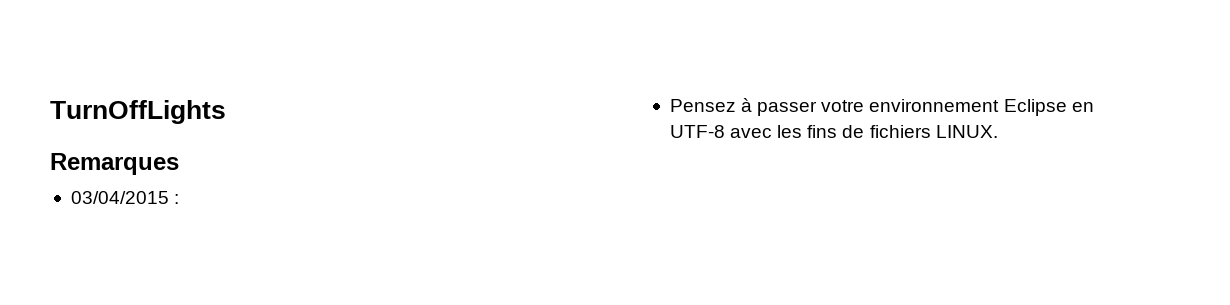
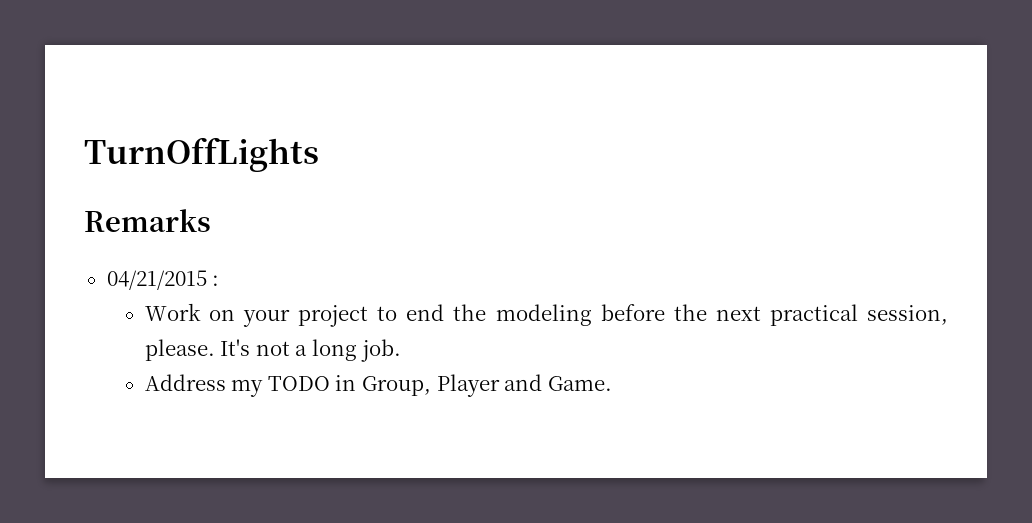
- Remarques
- 03/04/2015 :
+ Remarks
+ 04/21/2015 :
- Pensez à passer votre environnement Eclipse en UTF-8 avec les fins de fichiers LINUX.
+ Work on your project to end the modeling before the next practical session, please. It's not a long job.
+ Address my TODO in Group, Player and Game.

